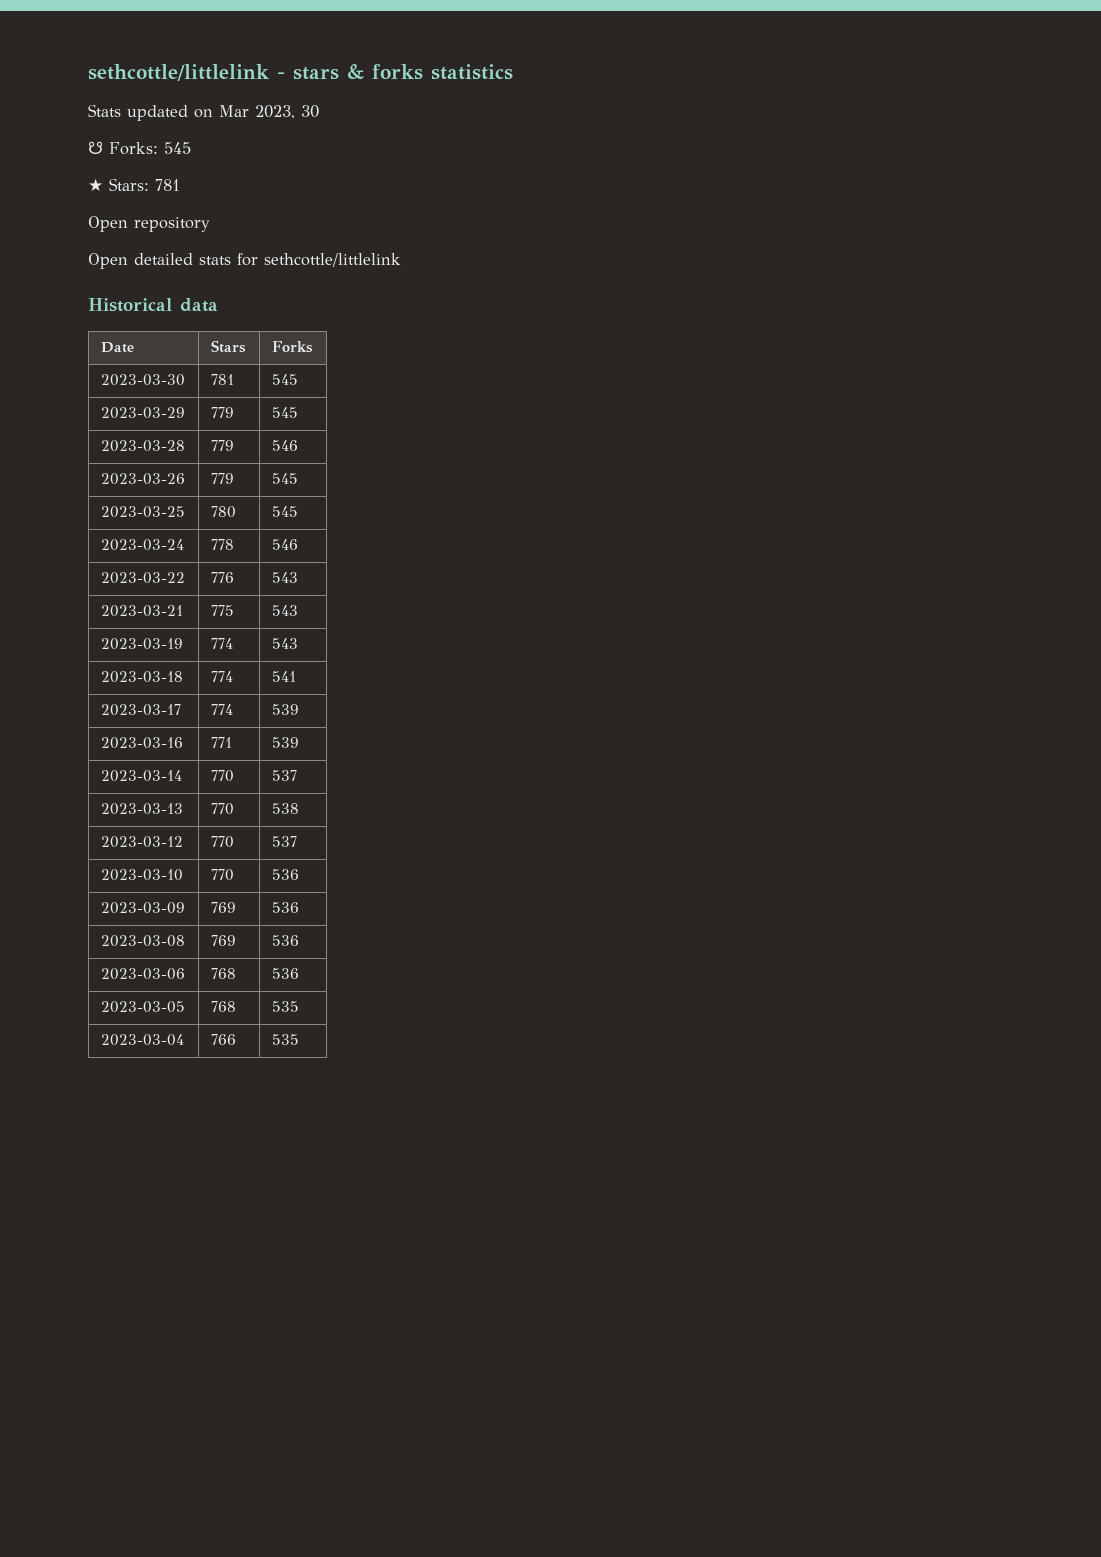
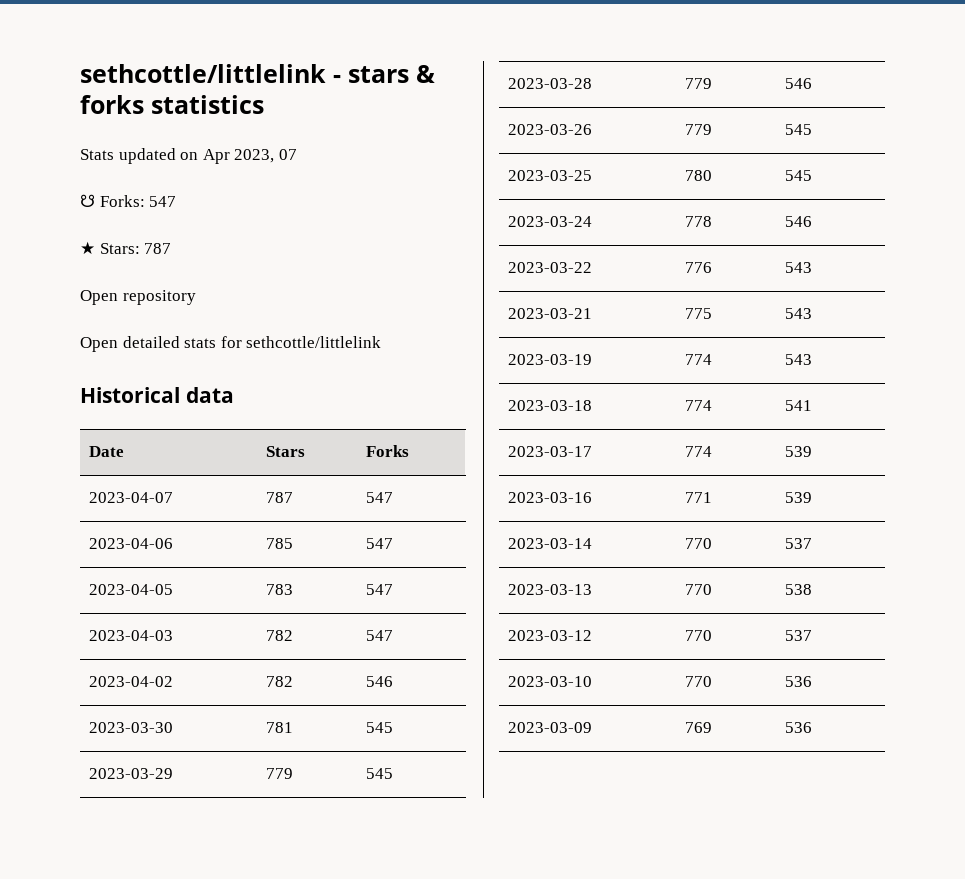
- Stats updated on Mar 2023, 30
+ Stats updated on Apr 2023, 07
- ☋ Forks: 545
+ ☋ Forks: 547
- ★ Stars: 781
+ ★ Stars: 787
+ 2023-04-07 | 787 | 547
+ 2023-04-06 | 785 | 547
+ 2023-04-05 | 783 | 547
+ 2023-04-03 | 782 | 547
+ 2023-04-02 | 782 | 546
- 2023-03-08 | 769 | 536
- 2023-03-06 | 768 | 536
- 2023-03-05 | 768 | 535
- 2023-03-04 | 766 | 535

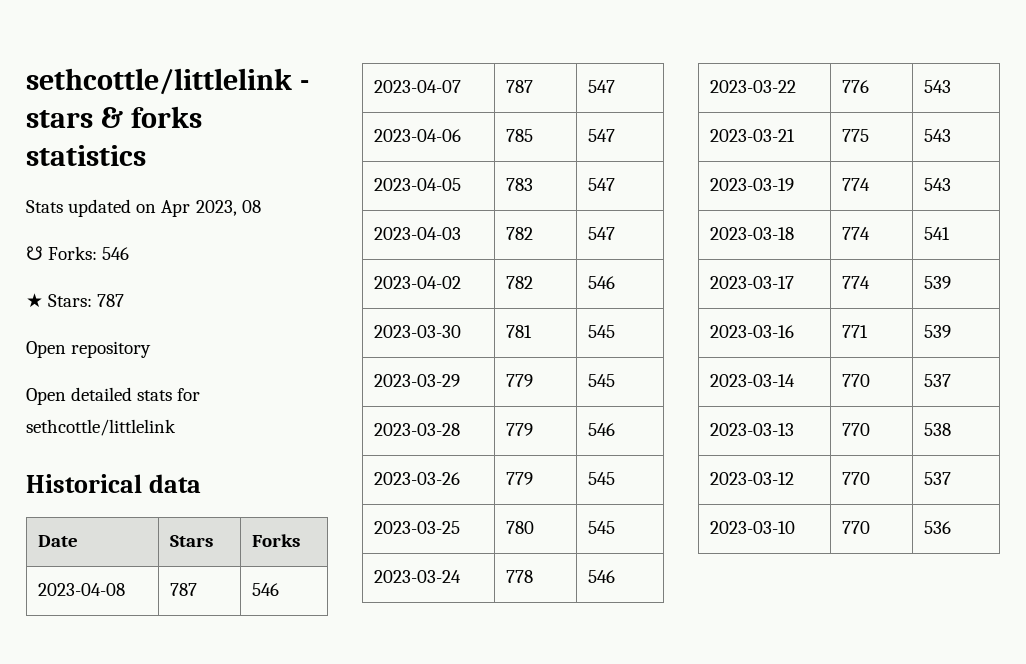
- Stats updated on Apr 2023, 07
+ Stats updated on Apr 2023, 08
- ☋ Forks: 547
+ ☋ Forks: 546
+ 2023-04-08 | 787 | 546
- 2023-03-09 | 769 | 536

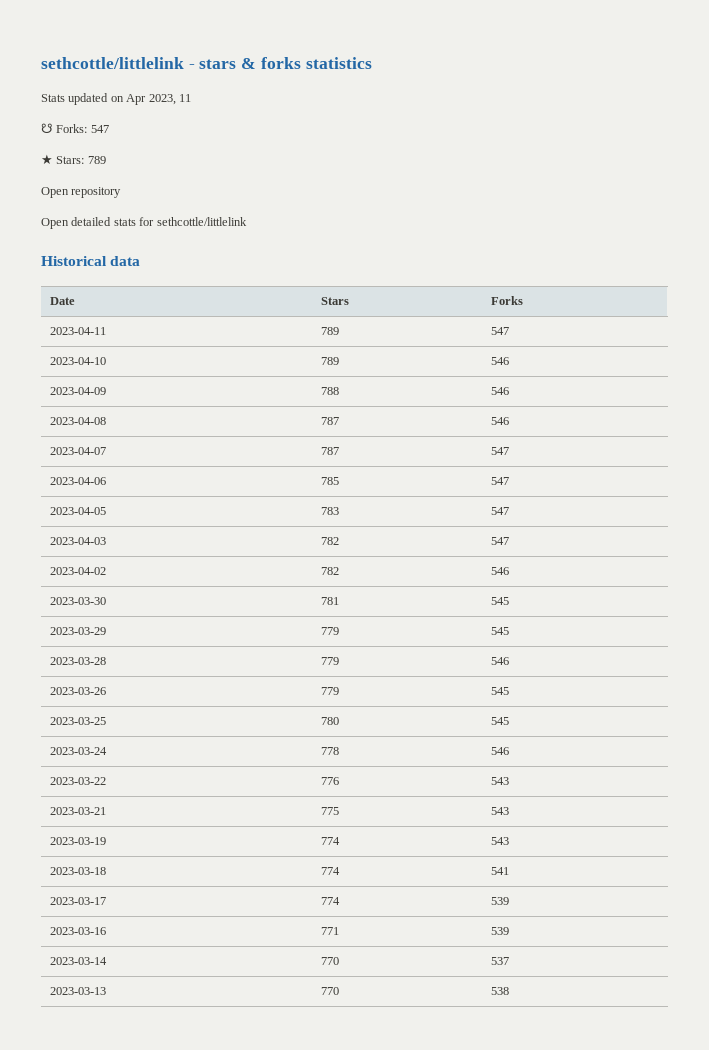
- Stats updated on Apr 2023, 08
+ Stats updated on Apr 2023, 11
- ☋ Forks: 546
+ ☋ Forks: 547
- ★ Stars: 787
+ ★ Stars: 789
+ 2023-04-11 | 789 | 547
+ 2023-04-10 | 789 | 546
+ 2023-04-09 | 788 | 546
- 2023-03-12 | 770 | 537
- 2023-03-10 | 770 | 536

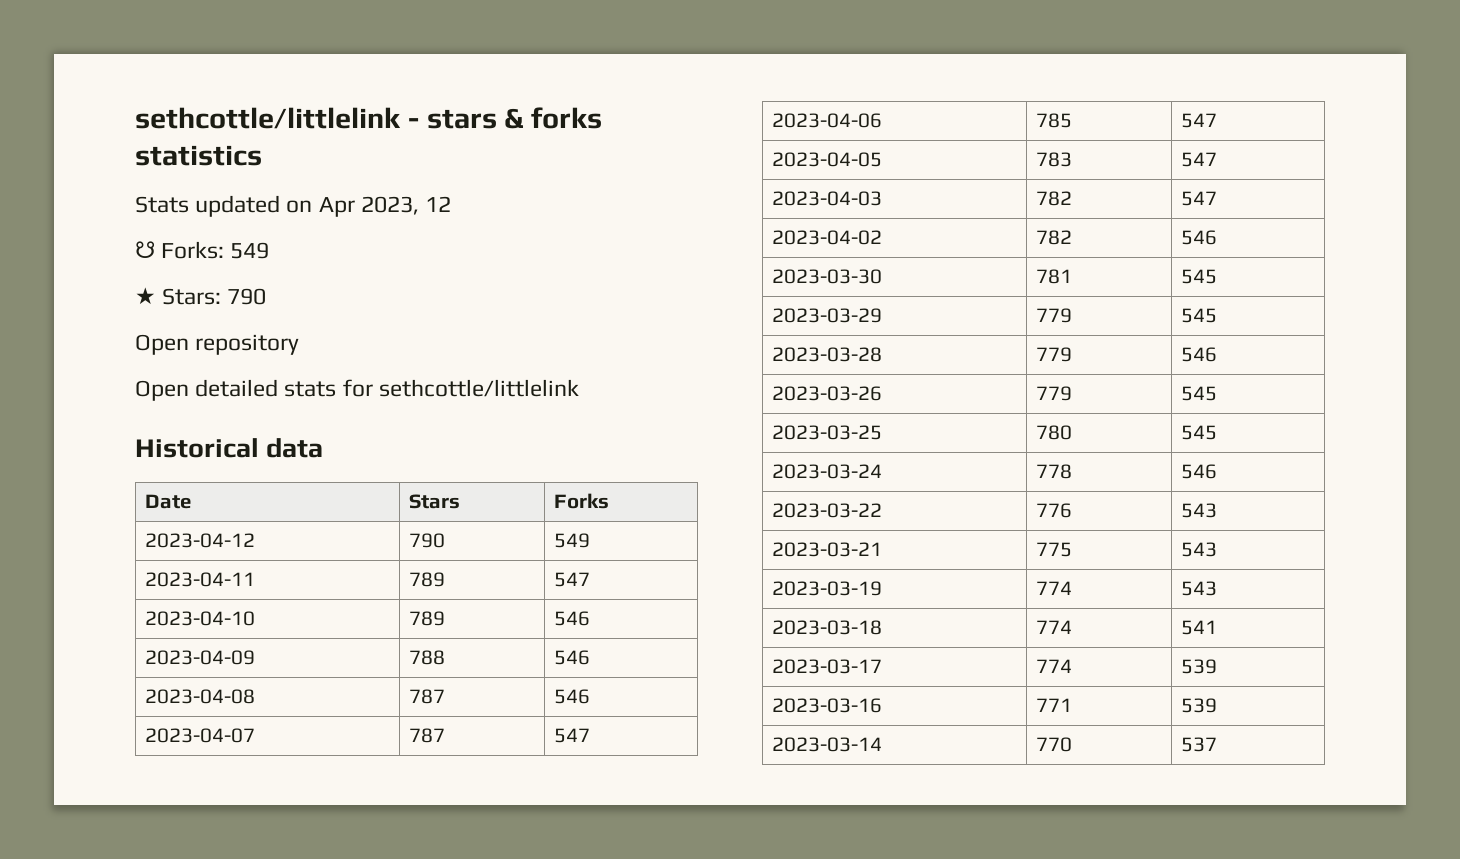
- Stats updated on Apr 2023, 11
+ Stats updated on Apr 2023, 12
- ☋ Forks: 547
+ ☋ Forks: 549
- ★ Stars: 789
+ ★ Stars: 790
+ 2023-04-12 | 790 | 549
- 2023-03-13 | 770 | 538

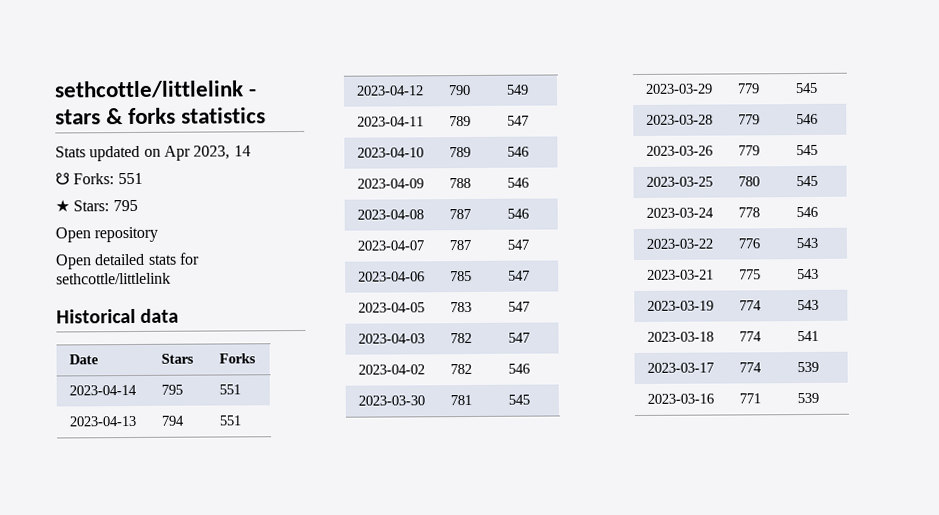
- Stats updated on Apr 2023, 12
+ Stats updated on Apr 2023, 14
- ☋ Forks: 549
+ ☋ Forks: 551
- ★ Stars: 790
+ ★ Stars: 795
+ 2023-04-14 | 795 | 551
+ 2023-04-13 | 794 | 551
- 2023-03-14 | 770 | 537

